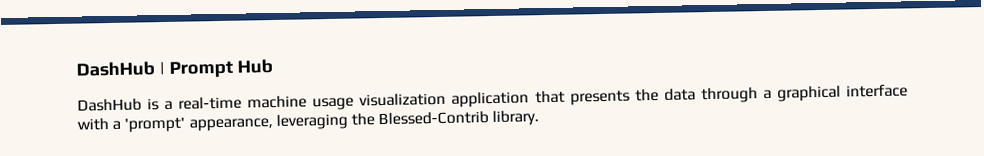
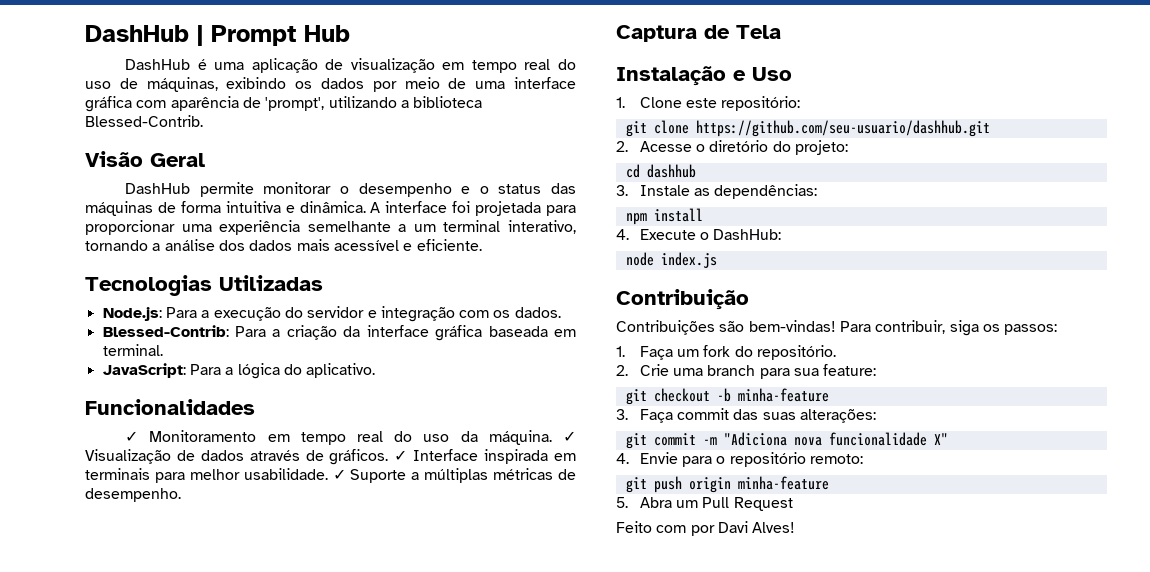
- DashHub is a real-time machine usage visualization application that presents the data through a graphical interface with a 'prompt' appearance, leveraging the Blessed-Contrib library.
+ DashHub é uma aplicação de visualização em tempo real do uso de máquinas, exibindo os dados por meio de uma interface gráfica com aparência de 'prompt', utilizando a biblioteca Blessed-Contrib.
+ Visão Geral
+ DashHub permite monitorar o desempenho e o status das máquinas de forma intuitiva e dinâmica. A interface foi projetada para proporcionar uma experiência semelhante a um terminal interativo, tornando a análise dos dados mais acessível e eficiente.
+ Tecnologias Utilizadas
+ Node.js: Para a execução do servidor e integração com os dados.
+ Blessed-Contrib: Para a criação da interface gráfica baseada em terminal.
+ JavaScript: Para a lógica do aplicativo.
+ Funcionalidades
+ ✓ Monitoramento em tempo real do uso da máquina. ✓ Visualização de dados através de gráficos. ✓ Interface inspirada em terminais para melhor usabilidade. ✓ Suporte a múltiplas métricas de desempenho.
+ Captura de Tela
+ Instalação e Uso
+ 1. Clone este repositório:
+ git clone https://github.com/seu-usuario/dashhub.git
+ 2. Acesse o diretório do projeto:
+ cd dashhub
+ 3. Instale as dependências:
+ npm install
+ 4. Execute o DashHub:
+ node index.js
+ Contribuição
+ Contribuições são bem-vindas! Para contribuir, siga os passos:
+ 1. Faça um fork do repositório.
+ 2. Crie uma branch para sua feature:
+ git checkout -b minha-feature
+ 3. Faça commit das suas alterações:
+ git commit -m "Adiciona nova funcionalidade X"
+ 4. Envie para o repositório remoto:
+ git push origin minha-feature
+ 5. Abra um Pull Request
+ Feito com por Davi Alves!

